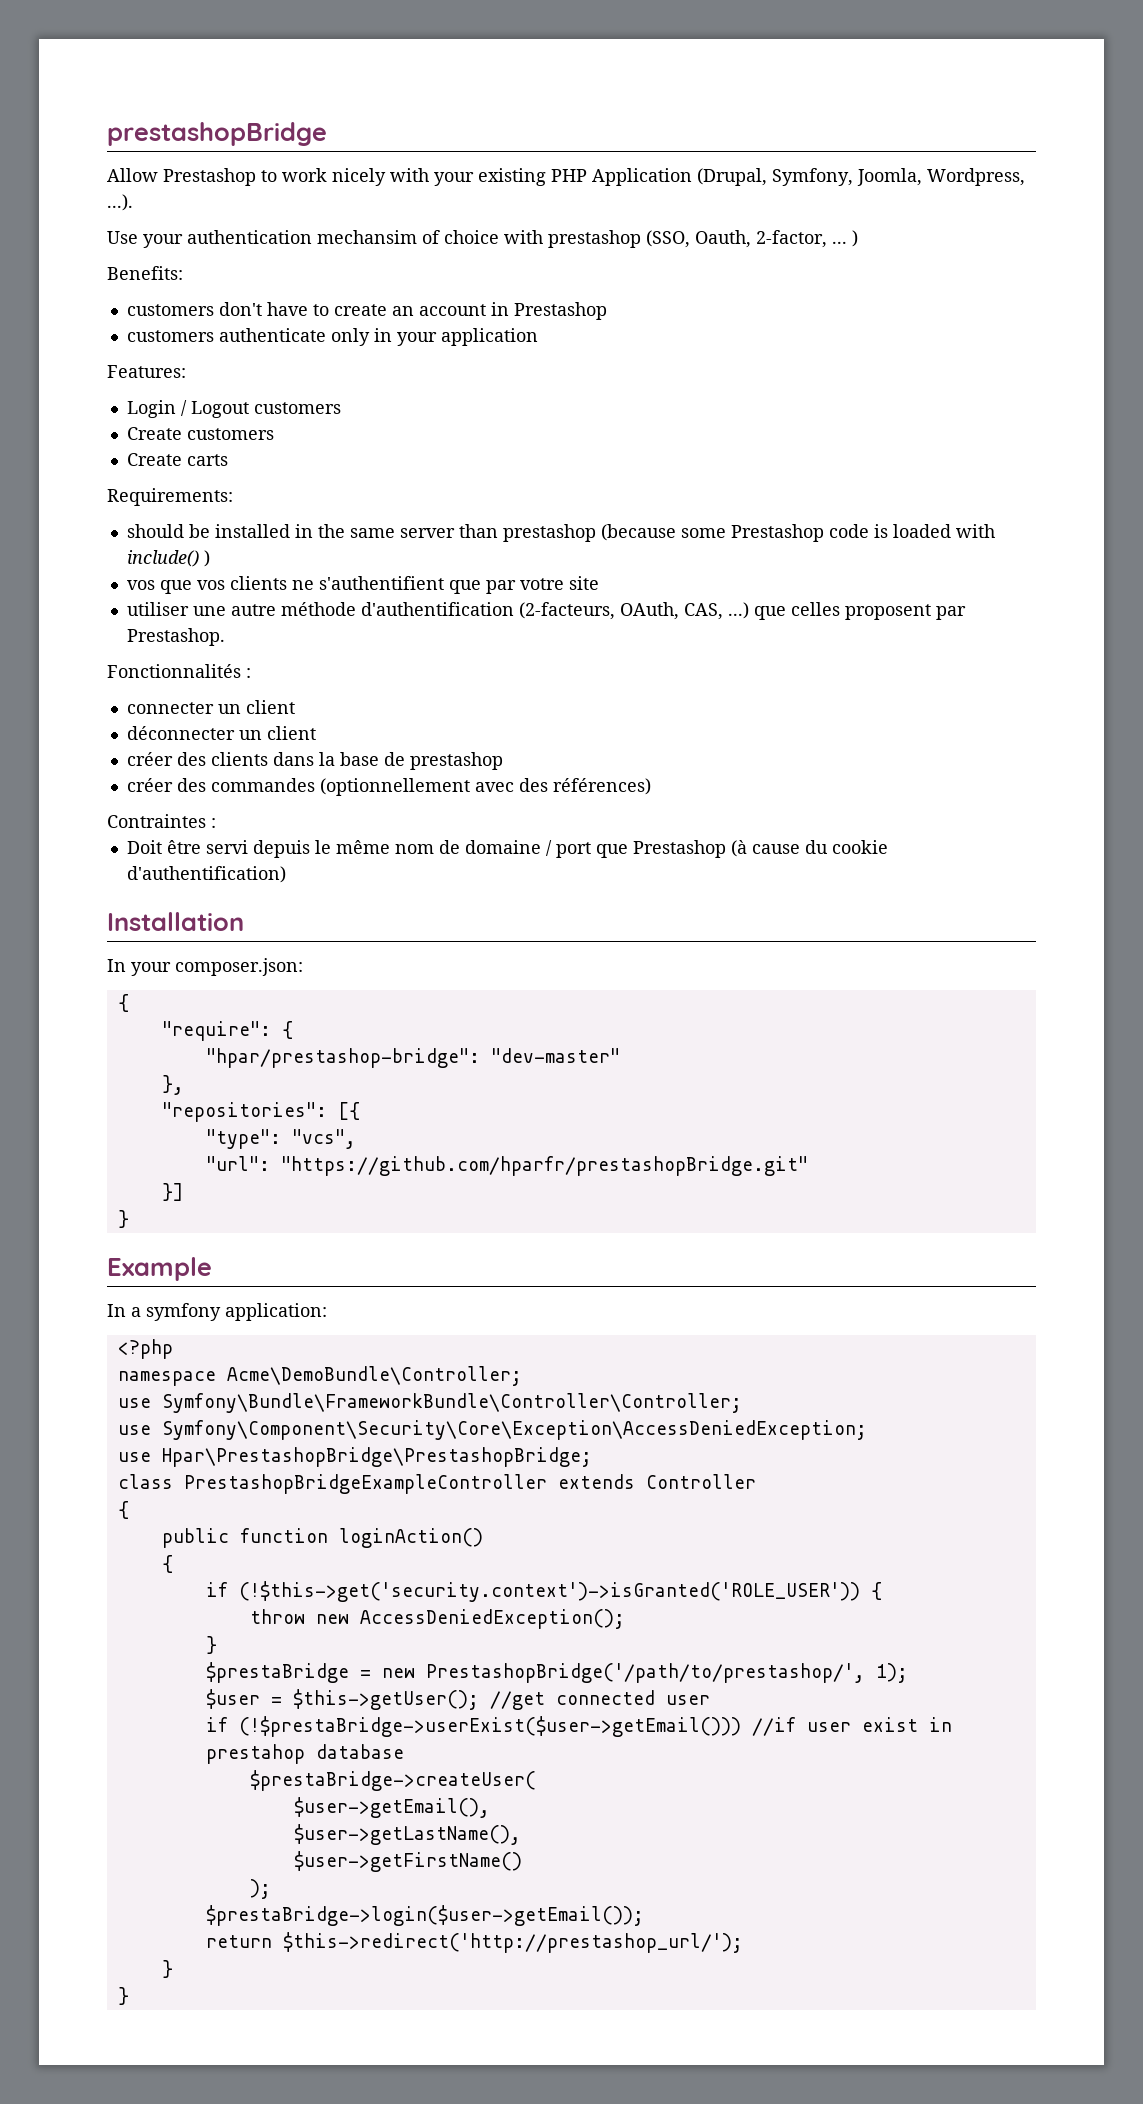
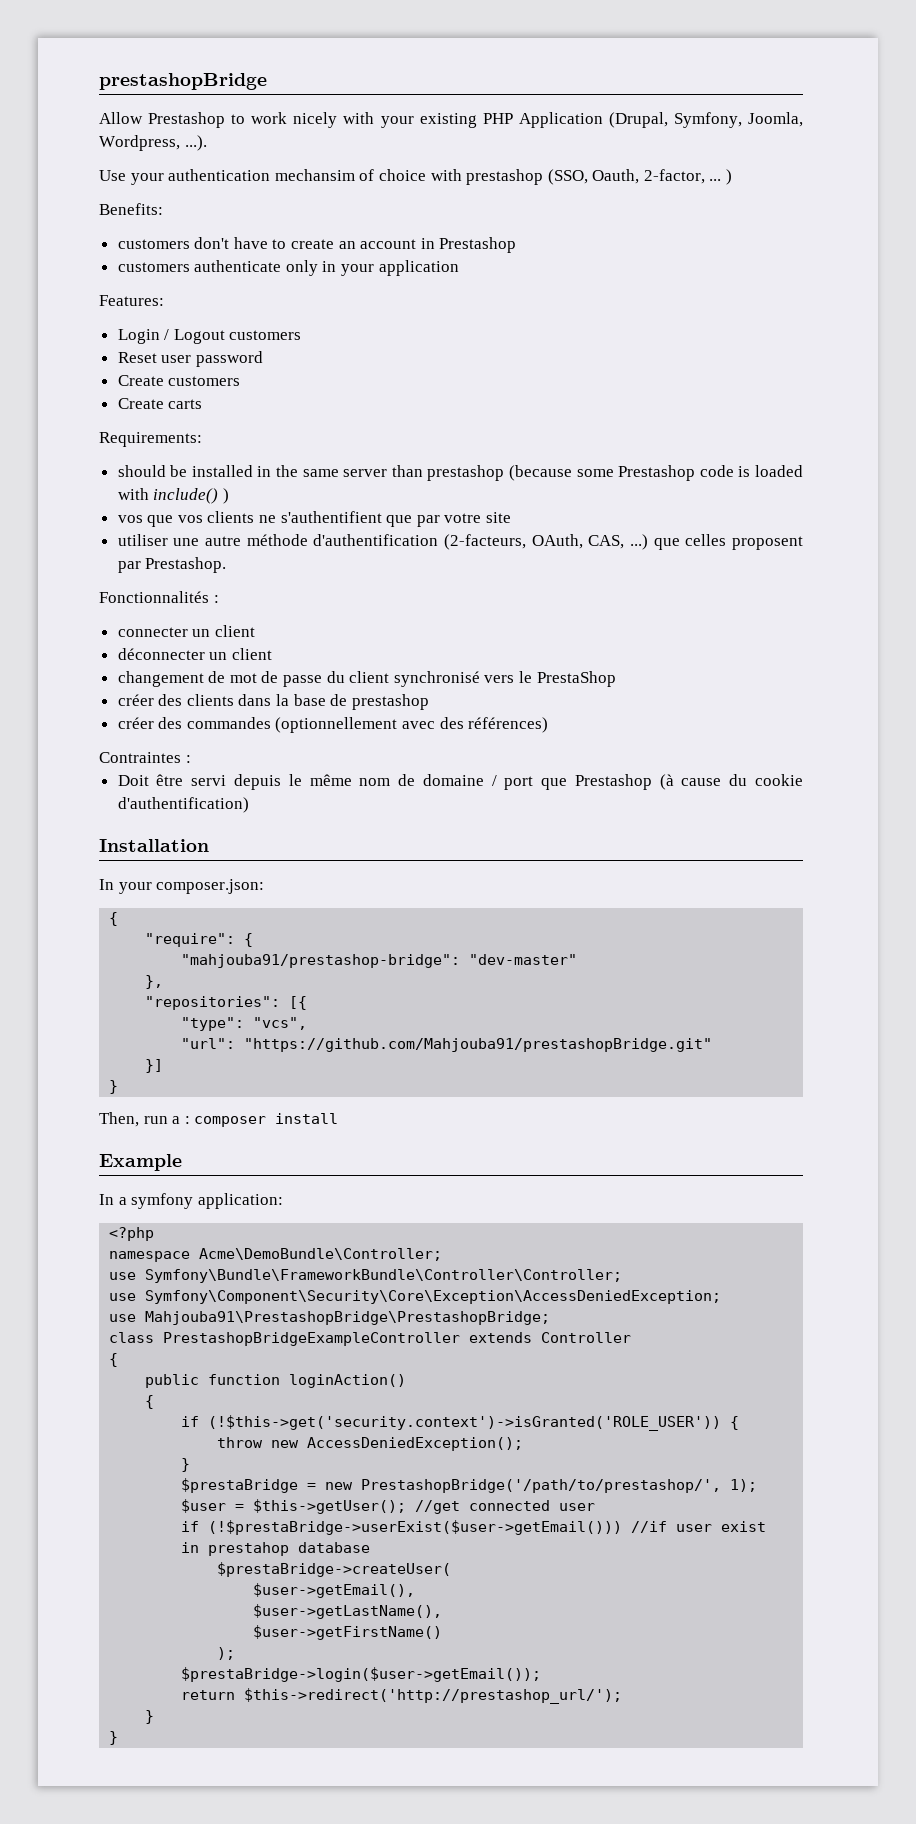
+ Reset user password
+ changement de mot de passe du client synchronisé vers le PrestaShop
- "hpar/prestashop-bridge": "dev-master"
+ "mahjouba91/prestashop-bridge": "dev-master"
- "url": "https://github.com/hparfr/prestashopBridge.git"
+ "url": "https://github.com/Mahjouba91/prestashopBridge.git"
+ Then, run a : composer install
- use Hpar\PrestashopBridge\PrestashopBridge;
+ use Mahjouba91\PrestashopBridge\PrestashopBridge;

